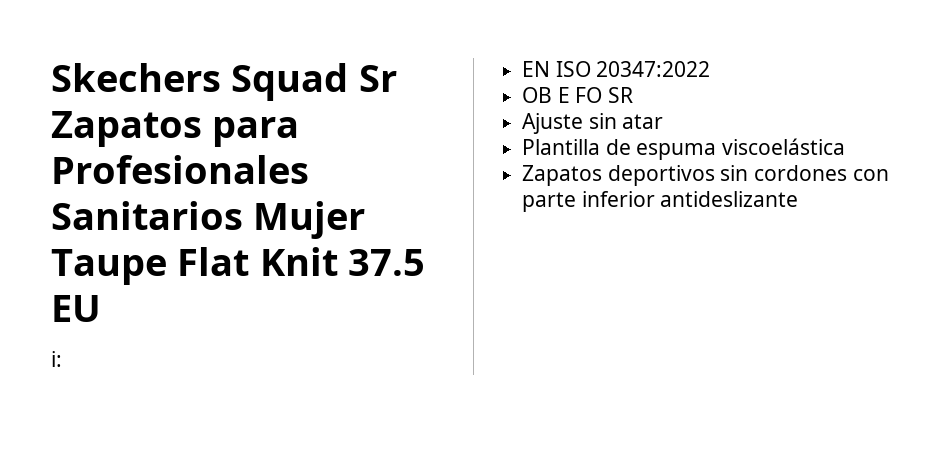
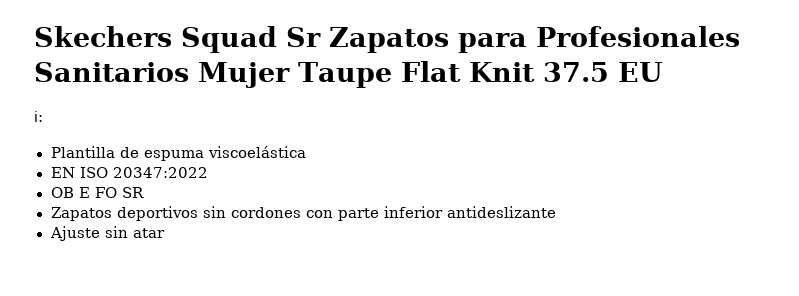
+ Plantilla de espuma viscoelástica
- Ajuste sin atar
- Plantilla de espuma viscoelástica
+ Ajuste sin atar

